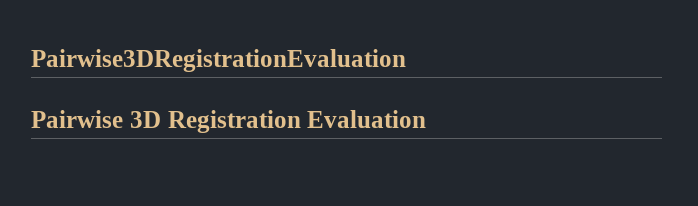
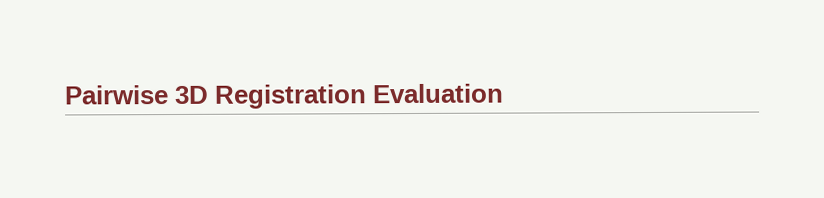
- Pairwise3DRegistrationEvaluation

